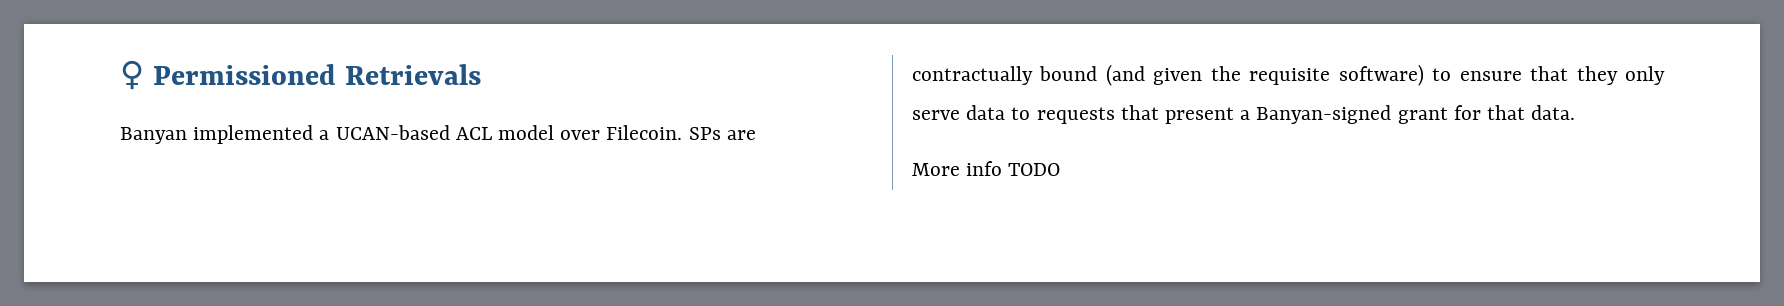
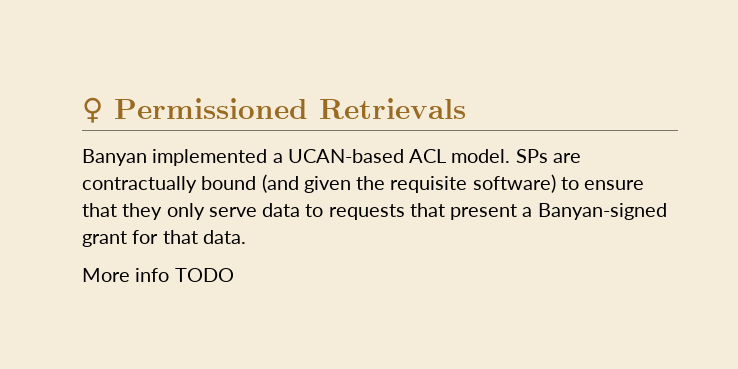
- Banyan implemented a UCAN-based ACL model over Filecoin.
+ Banyan implemented a UCAN-based ACL model.

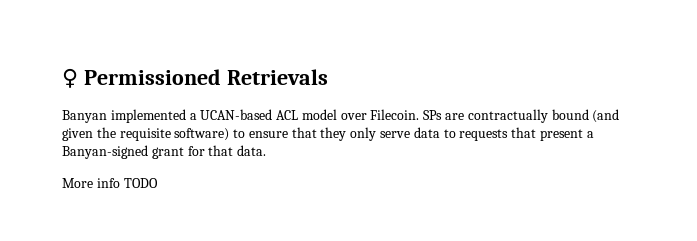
- Banyan implemented a UCAN-based ACL model.
+ Banyan implemented a UCAN-based ACL model over Filecoin.

